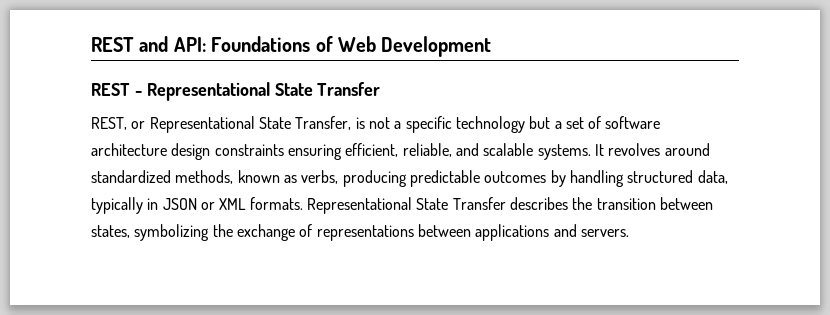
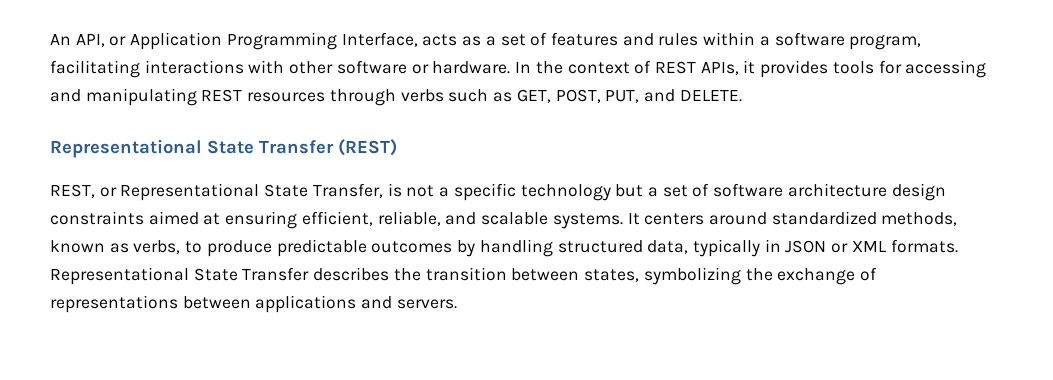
- REST and API: Foundations of Web Development
- REST - Representational State Transfer
+ An API, or Application Programming Interface, acts as a set of features and rules within a software program, facilitating interactions with other software or hardware. In the context of REST APIs, it provides tools for accessing and manipulating REST resources through verbs such as GET, POST, PUT, and DELETE.
+ Representational State Transfer (REST)
- REST, or Representational State Transfer, is not a specific technology but a set of software architecture design constraints ensuring efficient, reliable, and scalable systems.
+ REST, or Representational State Transfer, is not a specific technology but a set of software architecture design constraints aimed at ensuring efficient, reliable, and scalable systems.
- It revolves around standardized methods, known as verbs, producing predictable outcomes by handling structured data, typically in JSON or XML formats.
+ It centers around standardized methods, known as verbs, to produce predictable outcomes by handling structured data, typically in JSON or XML formats.

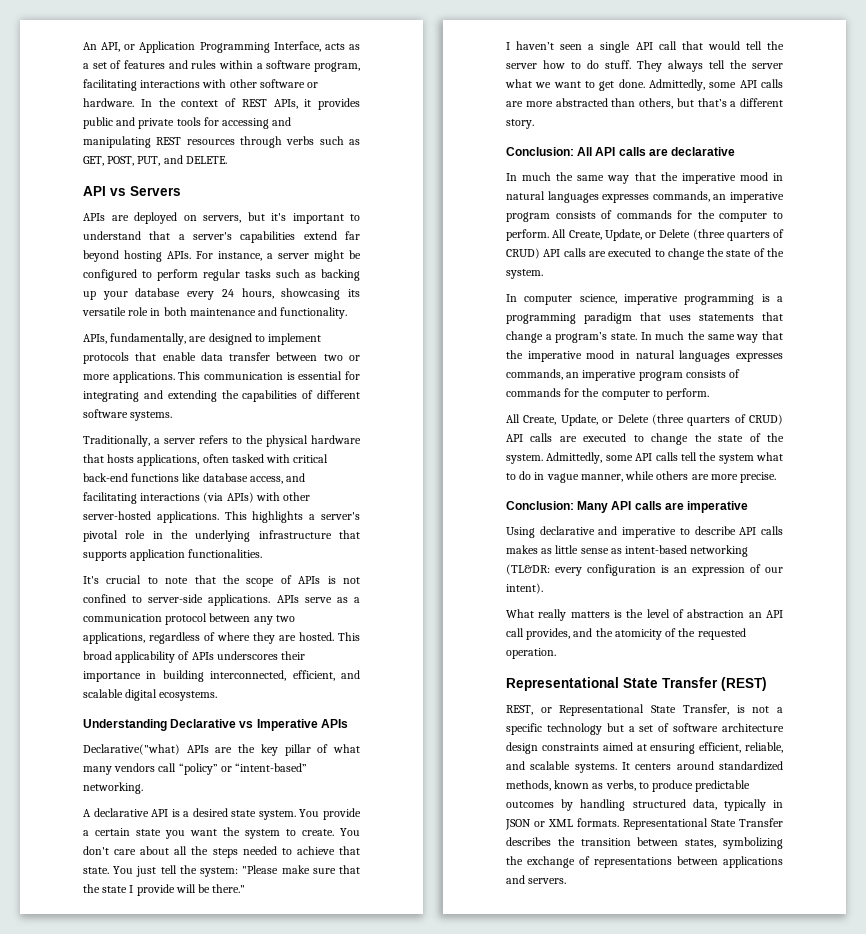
- In the context of REST APIs, it provides tools for accessing and manipulating REST resources through verbs such as GET, POST, PUT, and DELETE.
+ In the context of REST APIs, it provides public and private tools for accessing and manipulating REST resources through verbs such as GET, POST, PUT, and DELETE.
+ API vs Servers
+ APIs are deployed on servers, but it's important to understand that a server's capabilities extend far beyond hosting APIs. For instance, a server might be configured to perform regular tasks such as backing up your database every 24 hours, showcasing its versatile role in both maintenance and functionality.
+ APIs, fundamentally, are designed to implement protocols that enable data transfer between two or more applications. This communication is essential for integrating and extending the capabilities of different software systems.
+ Traditionally, a server refers to the physical hardware that hosts applications, often tasked with critical back-end functions like database access, and facilitating interactions (via APIs) with other server-hosted applications. This highlights a server's pivotal role in the underlying infrastructure that supports application functionalities.
+ It's crucial to note that the scope of APIs is not confined to server-side applications. APIs serve as a communication protocol between any two applications, regardless of where they are hosted. This broad applicability of APIs underscores their importance in building interconnected, efficient, and scalable digital ecosystems.
+ Understanding Declarative vs Imperative APIs
+ Declarative("what) APIs are the key pillar of what many vendors call “policy” or “intent-based” networking.
+ A declarative API is a desired state system. You provide a certain state you want the system to create. You don't care about all the steps needed to achieve that state. You just tell the system: "Please make sure that the state I provide will be there."
+ I haven’t seen a single API call that would tell the server how to do stuff. They always tell the server what we want to get done. Admittedly, some API calls are more abstracted than others, but that’s a different story.
+ Conclusion: All API calls are declarative
+ In much the same way that the imperative mood in natural languages expresses commands, an imperative program consists of commands for the computer to perform. All Create, Update, or Delete (three quarters of CRUD) API calls are executed to change the state of the system.
+ In computer science, imperative programming is a programming paradigm that uses statements that change a program’s state. In much the same way that the imperative mood in natural languages expresses commands, an imperative program consists of commands for the computer to perform.
+ All Create, Update, or Delete (three quarters of CRUD) API calls are executed to change the state of the system. Admittedly, some API calls tell the system what to do in vague manner, while others are more precise.
+ Conclusion: Many API calls are imperative
+ Using declarative and imperative to describe API calls makes as little sense as intent-based networking (TL&DR: every configuration is an expression of our intent).
+ What really matters is the level of abstraction an API call provides, and the atomicity of the requested operation.

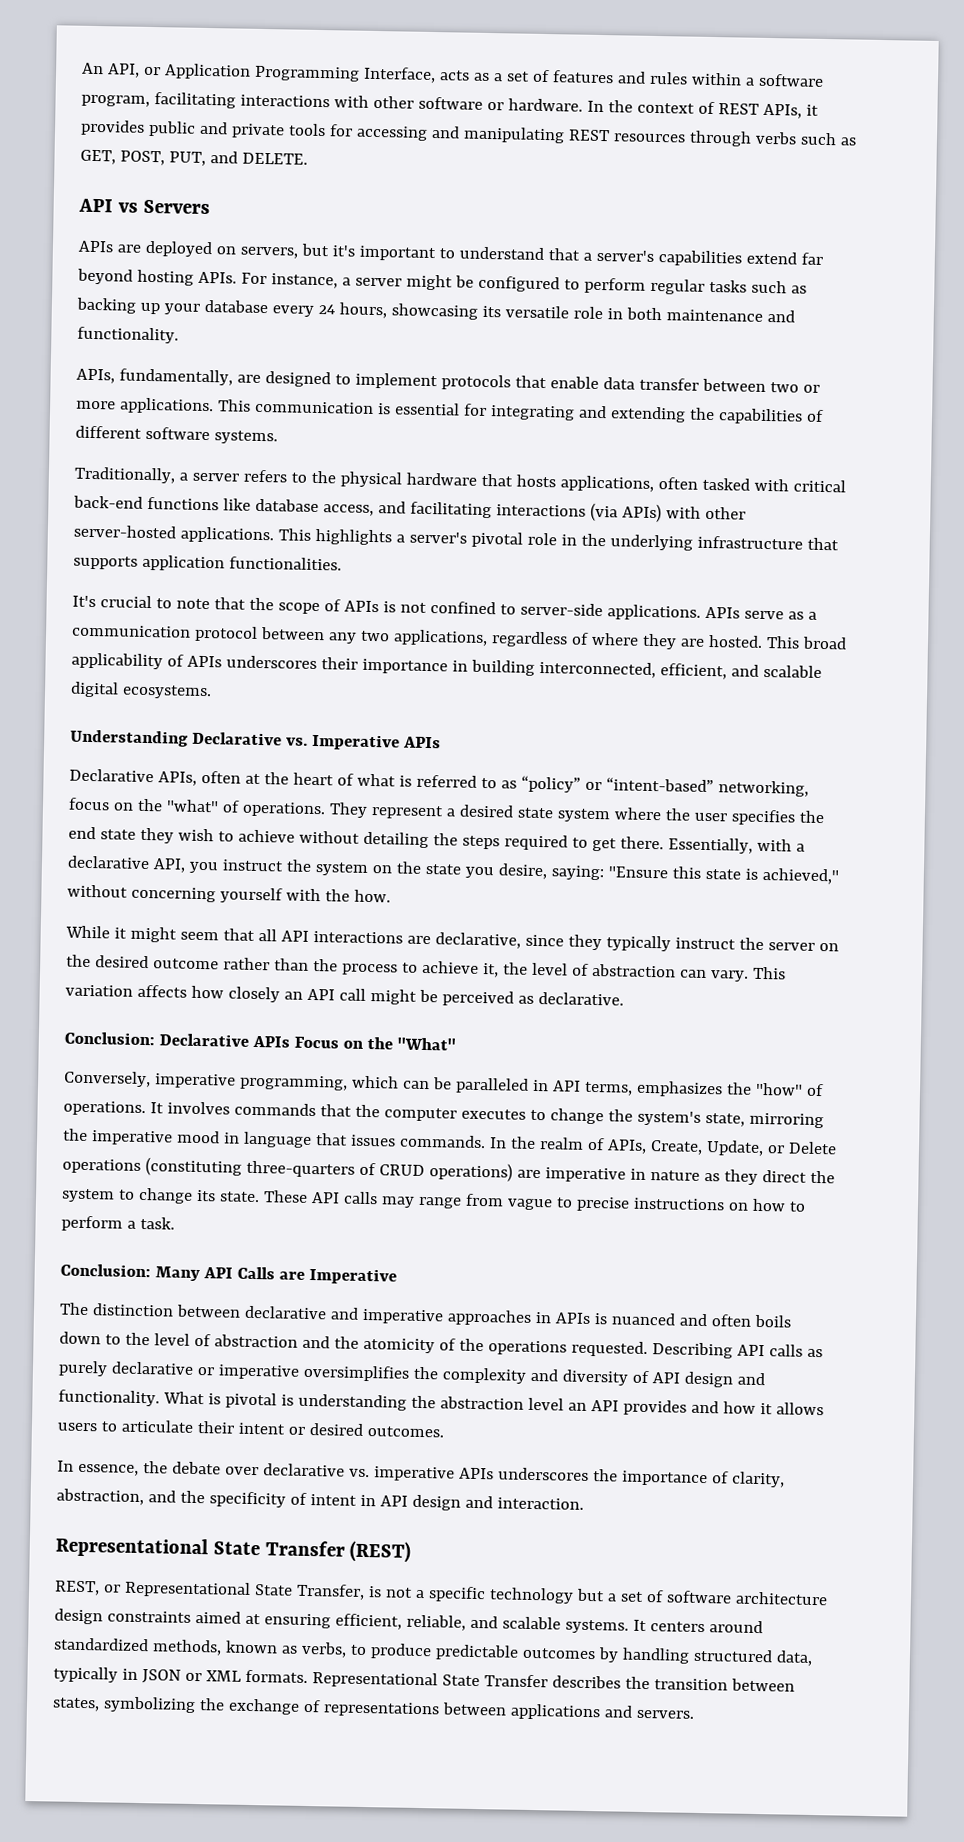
- Understanding Declarative vs Imperative APIs
+ Understanding Declarative vs. Imperative APIs
- Declarative("what) APIs are the key pillar of what many vendors call “policy” or “intent-based” networking.
- A declarative API is a desired state system. You provide a certain state you want the system to create. You don't care about all the steps needed to achieve that state. You just tell the system: "Please make sure that the state I provide will be there."
- I haven’t seen a single API call that would tell the server how to do stuff. They always tell the server what we want to get done. Admittedly, some API calls are more abstracted than others, but that’s a different story.
- Conclusion: All API calls are declarative
- In much the same way that the imperative mood in natural languages expresses commands, an imperative program consists of commands for the computer to perform. All Create, Update, or Delete (three quarters of CRUD) API calls are executed to change the state of the system.
- In computer science, imperative programming is a programming paradigm that uses statements that change a program’s state. In much the same way that the imperative mood in natural languages expresses commands, an imperative program consists of commands for the computer to perform.
- All Create, Update, or Delete (three quarters of CRUD) API calls are executed to change the state of the system. Admittedly, some API calls tell the system what to do in vague manner, while others are more precise.
- Conclusion: Many API calls are imperative
- Using declarative and imperative to describe API calls makes as little sense as intent-based networking (TL&DR: every configuration is an expression of our intent).
- What really matters is the level of abstraction an API call provides, and the atomicity of the requested operation.
+ Declarative APIs, often at the heart of what is referred to as “policy” or “intent-based” networking, focus on the "what" of operations. They represent a desired state system where the user specifies the end state they wish to achieve without detailing the steps required to get there. Essentially, with a declarative API, you instruct the system on the state you desire, saying: "Ensure this state is achieved," without concerning yourself with the how.
+ While it might seem that all API interactions are declarative, since they typically instruct the server on the desired outcome rather than the process to achieve it, the level of abstraction can vary. This variation affects how closely an API call might be perceived as declarative.
+ Conclusion: Declarative APIs Focus on the "What"
+ Conversely, imperative programming, which can be paralleled in API terms, emphasizes the "how" of operations. It involves commands that the computer executes to change the system's state, mirroring the imperative mood in language that issues commands. In the realm of APIs, Create, Update, or Delete operations (constituting three-quarters of CRUD operations) are imperative in nature as they direct the system to change its state. These API calls may range from vague to precise instructions on how to perform a task.
+ Conclusion: Many API Calls are Imperative
+ The distinction between declarative and imperative approaches in APIs is nuanced and often boils down to the level of abstraction and the atomicity of the operations requested. Describing API calls as purely declarative or imperative oversimplifies the complexity and diversity of API design and functionality. What is pivotal is understanding the abstraction level an API provides and how it allows users to articulate their intent or desired outcomes.
+ In essence, the debate over declarative vs. imperative APIs underscores the importance of clarity, abstraction, and the specificity of intent in API design and interaction.

